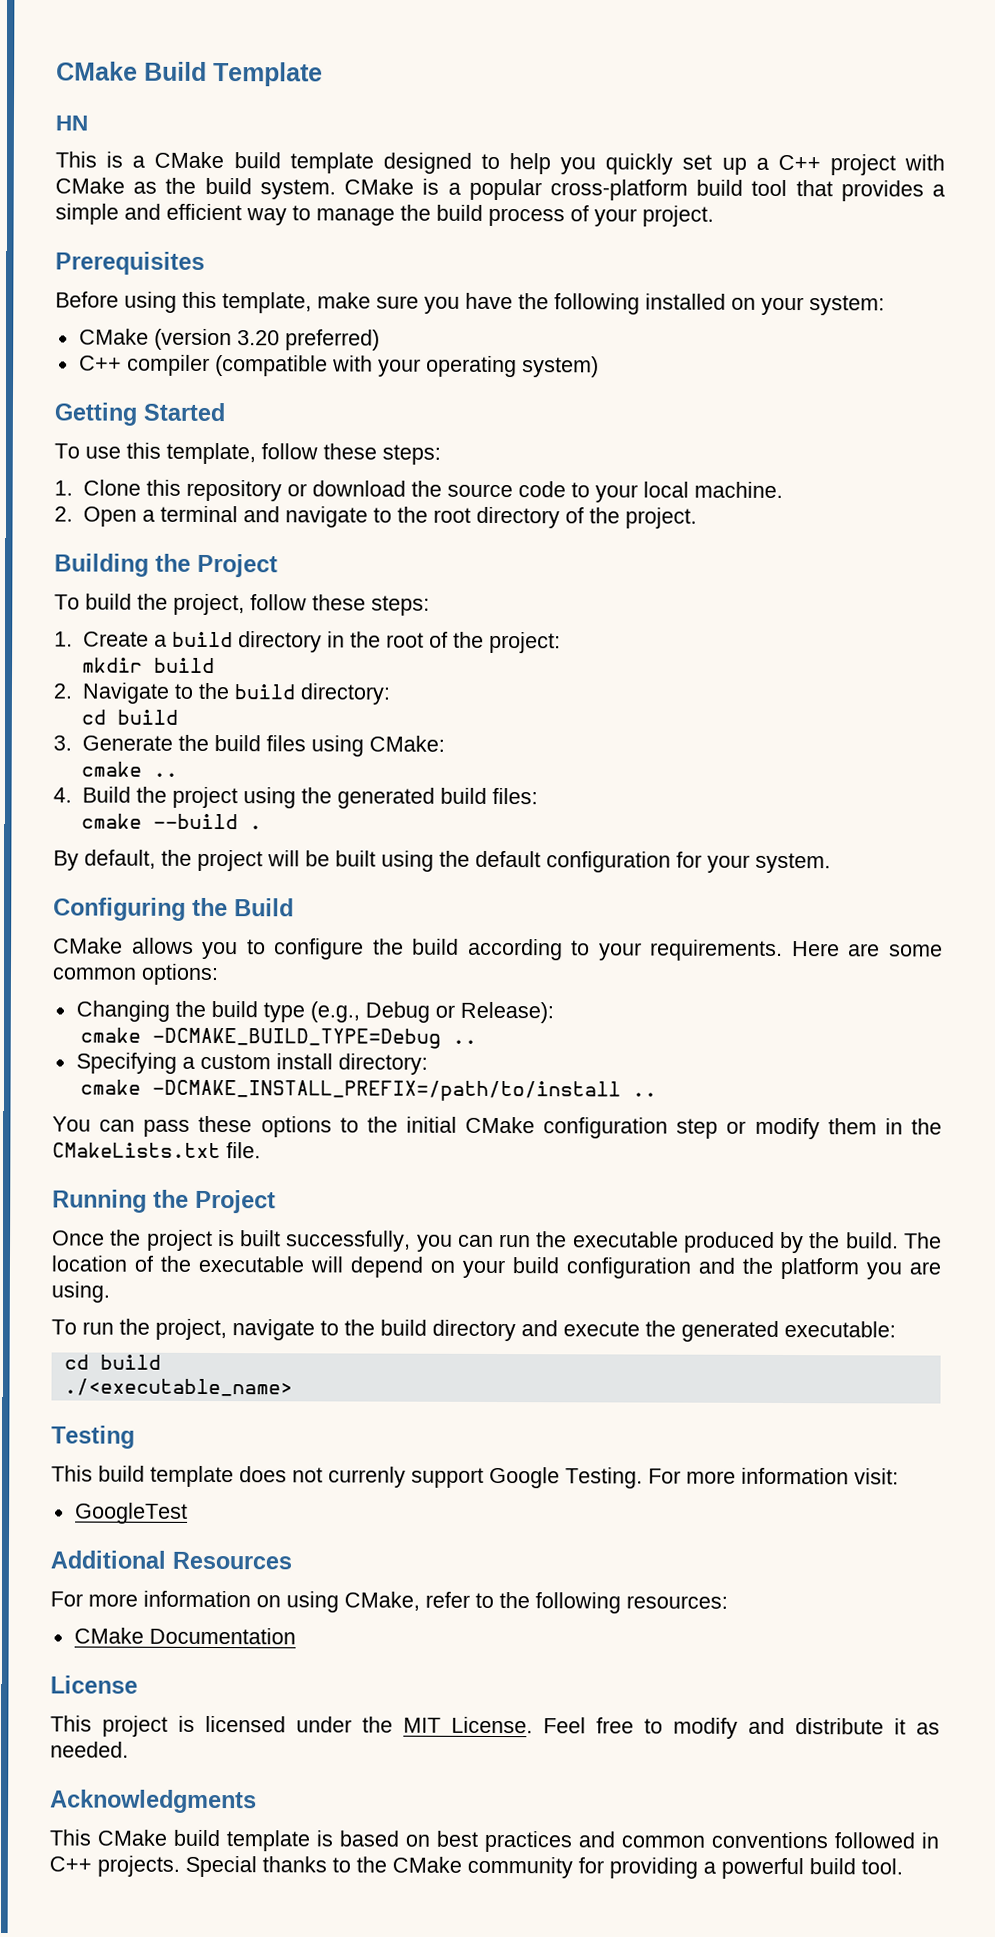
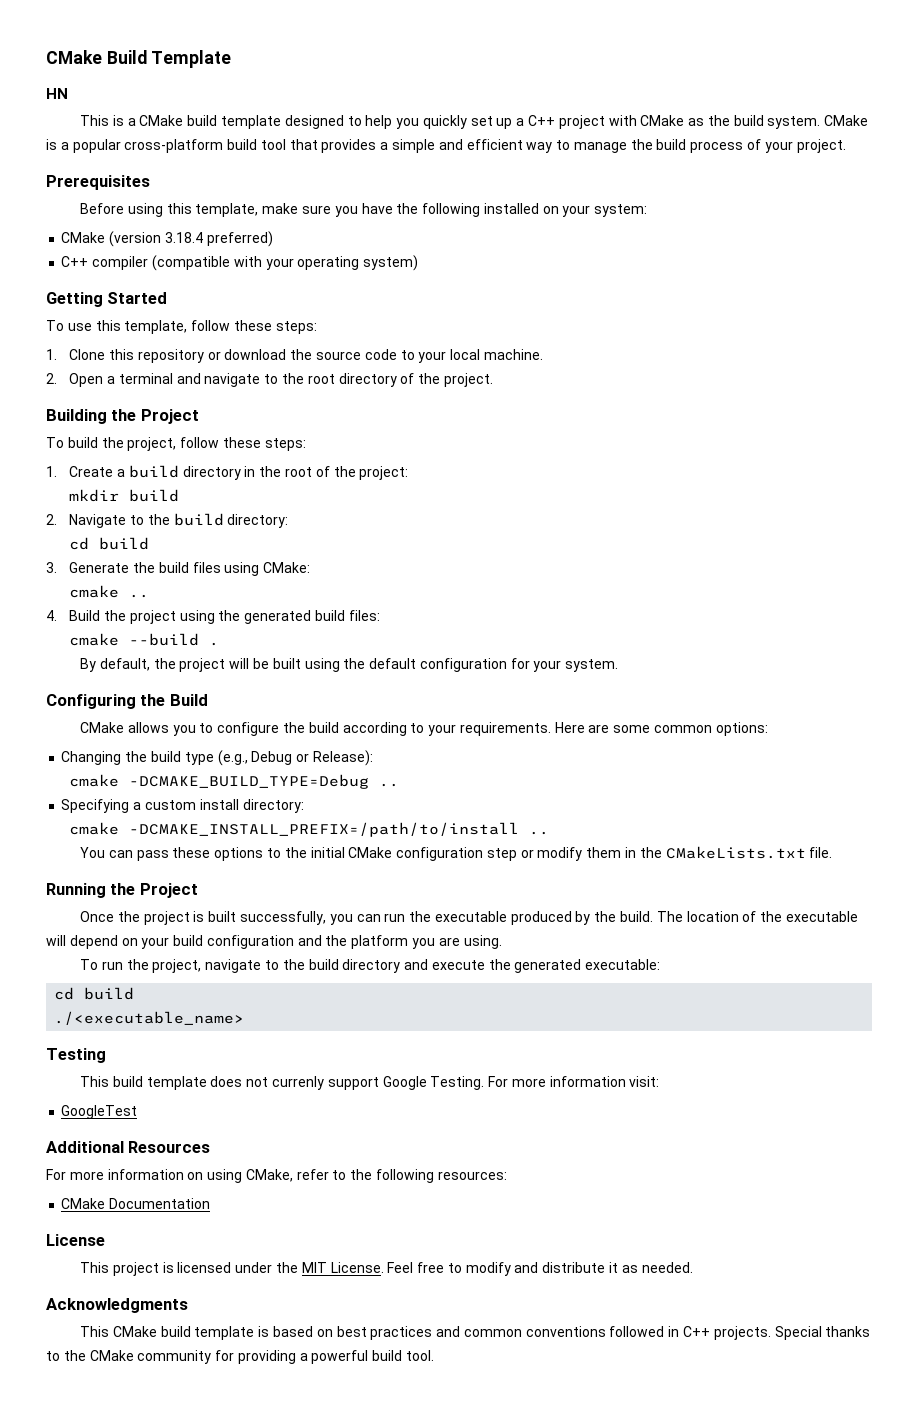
- CMake (version 3.20 preferred)
+ CMake (version 3.18.4 preferred)

